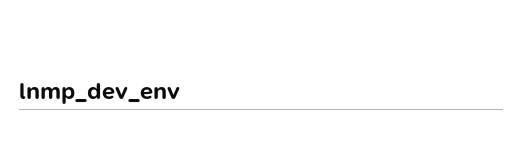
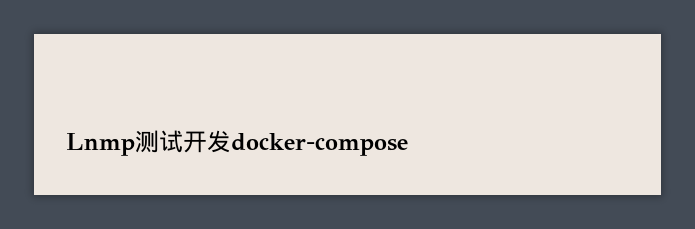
- lnmp_dev_env
+ Lnmp测试开发docker-compose

